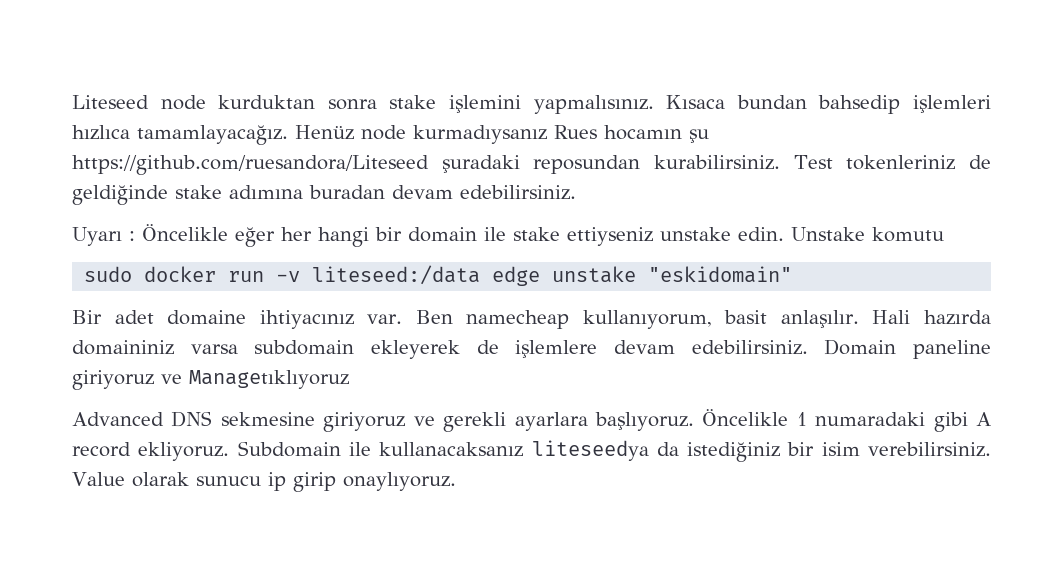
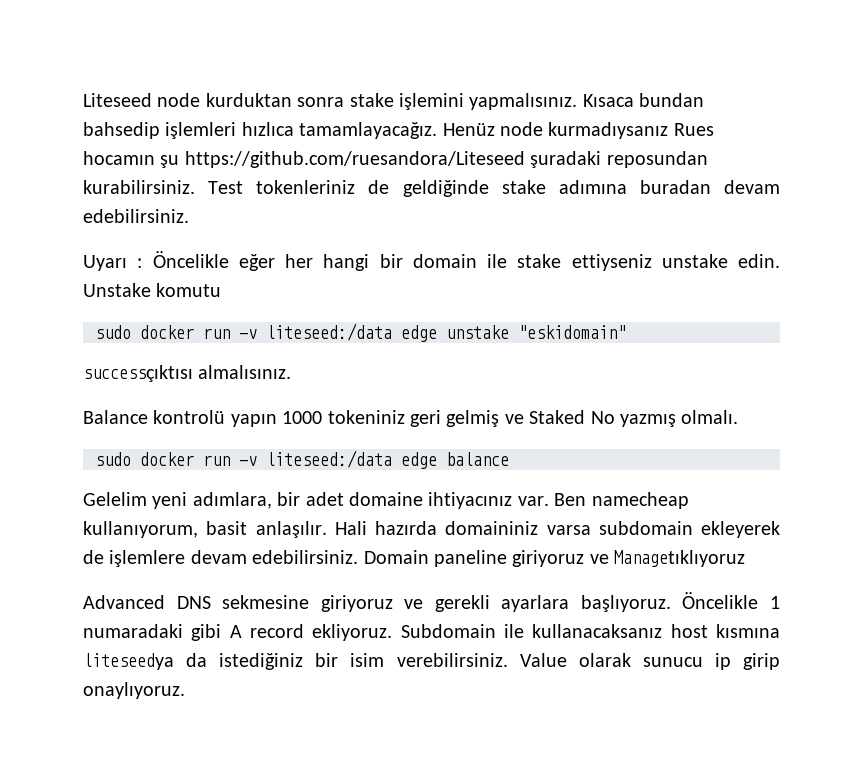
- Bir adet domaine ihtiyacınız var.
+ successçıktısı almalısınız.
+ Balance kontrolü yapın 1000 tokeniniz geri gelmiş ve Staked No yazmış olmalı.
+ sudo docker run -v liteseed:/data edge balance
+ Gelelim yeni adımlara, bir adet domaine ihtiyacınız var.
- Subdomain ile kullanacaksanız liteseedya da istediğiniz bir isim verebilirsiniz.
+ Subdomain ile kullanacaksanız host kısmına liteseedya da istediğiniz bir isim verebilirsiniz.

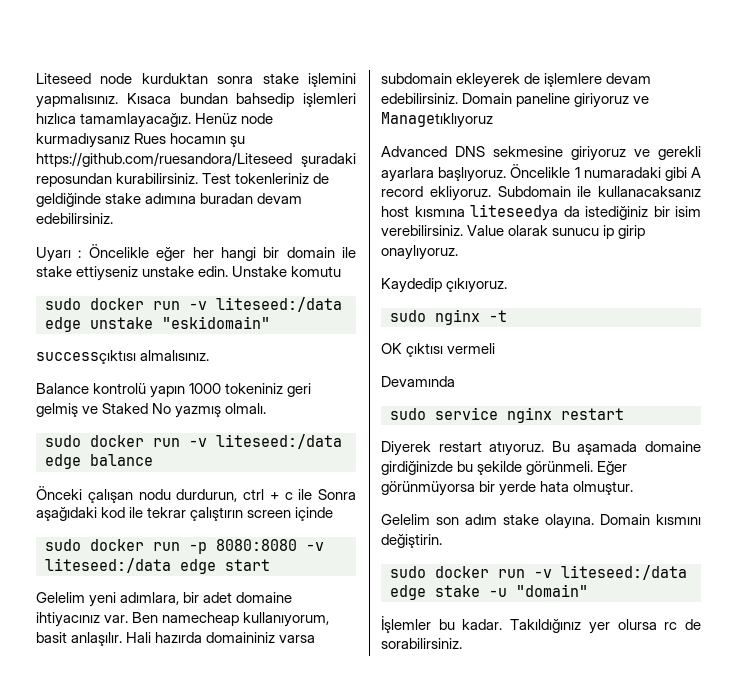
+ Önceki çalışan nodu durdurun, ctrl + c ile Sonra aşağıdaki kod ile tekrar çalıştırın screen içinde
+ sudo docker run -p 8080:8080 -v liteseed:/data edge start
+ Kaydedip çıkıyoruz.
+ sudo nginx -t
+ OK çıktısı vermeli
+ Devamında
+ sudo service nginx restart
+ Diyerek restart atıyoruz. Bu aşamada domaine girdiğinizde bu şekilde görünmeli. Eğer görünmüyorsa bir yerde hata olmuştur.
+ Gelelim son adım stake olayına. Domain kısmını değiştirin.
+ sudo docker run -v liteseed:/data edge stake -u "domain"
+ İşlemler bu kadar. Takıldığınız yer olursa rc de sorabilirsiniz.

